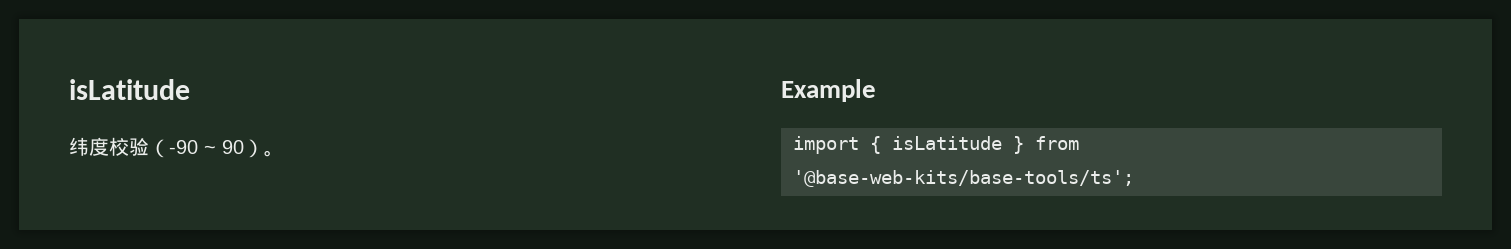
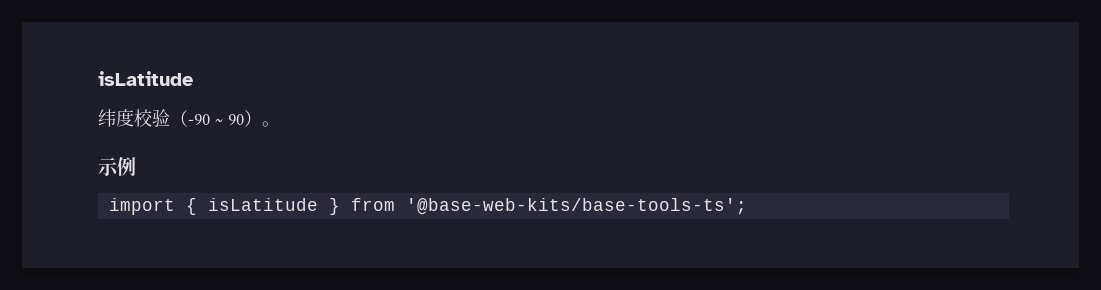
- Example
+ 示例
- import { isLatitude } from '@base-web-kits/base-tools/ts';
+ import { isLatitude } from '@base-web-kits/base-tools-ts';

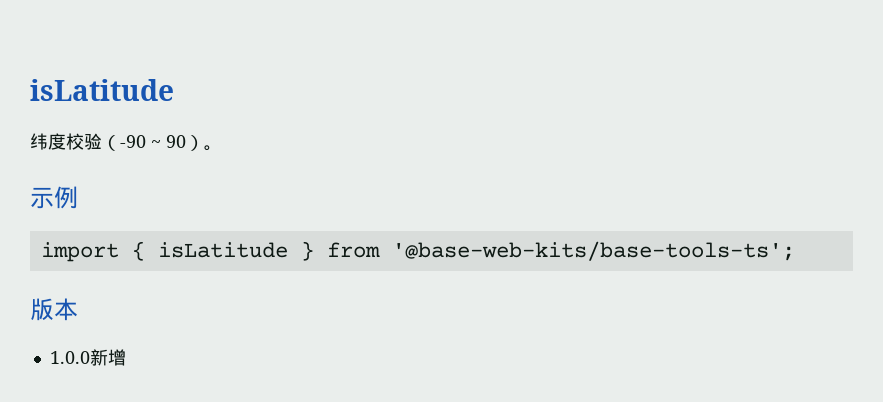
+ 版本
+ 1.0.0新增

